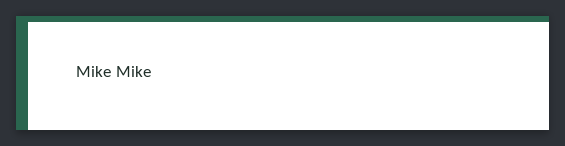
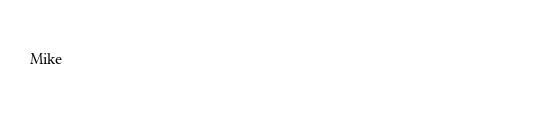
- Mike Mike
+ Mike

